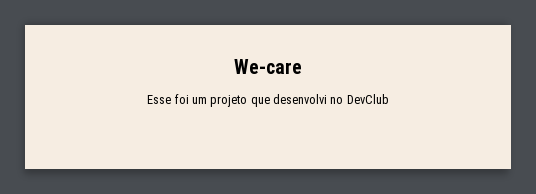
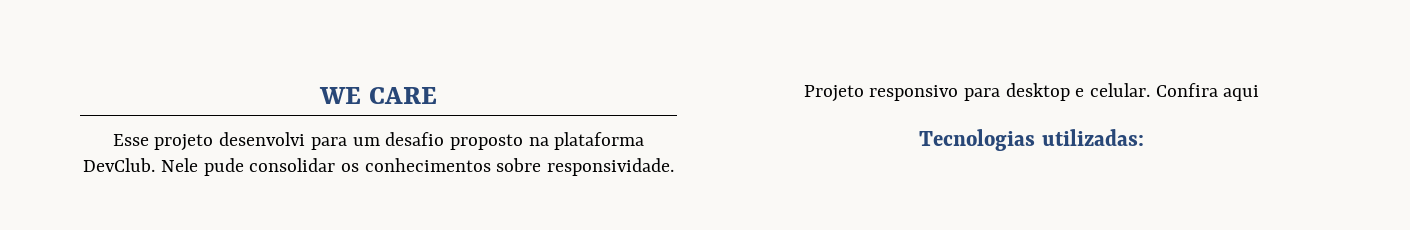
- We-care
+ WE CARE
- Esse foi um projeto que desenvolvi no DevClub
+ Esse projeto desenvolvi para um desafio proposto na plataforma DevClub. Nele pude consolidar os conhecimentos sobre responsividade. Projeto responsivo para desktop e celular. Confira aqui
+ Tecnologias utilizadas:

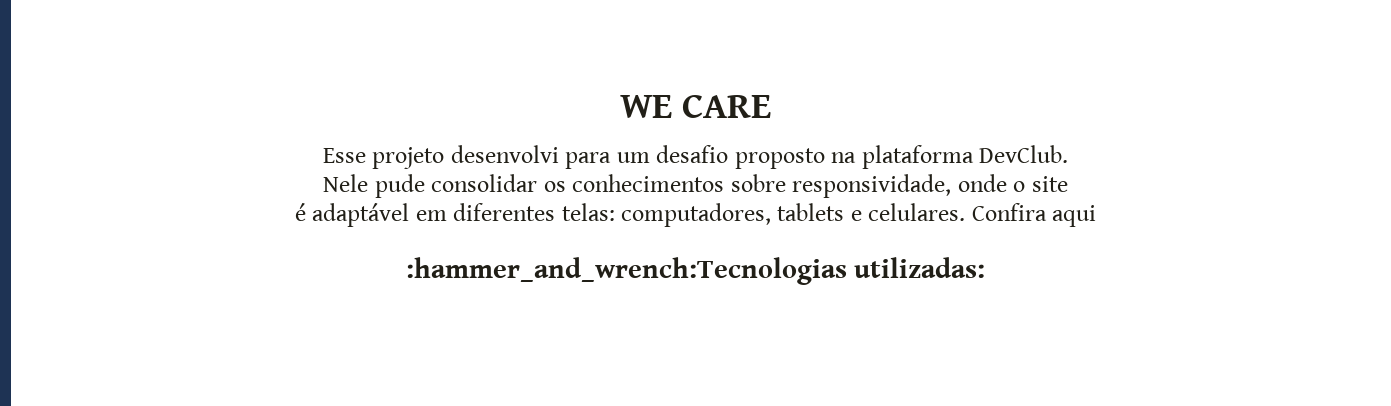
- Esse projeto desenvolvi para um desafio proposto na plataforma DevClub. Nele pude consolidar os conhecimentos sobre responsividade. Projeto responsivo para desktop e celular.
+ Esse projeto desenvolvi para um desafio proposto na plataforma DevClub.
+ Nele pude consolidar os conhecimentos sobre responsividade, onde o site
+ é adaptável em diferentes telas: computadores, tablets e celulares.
- Tecnologias utilizadas:
+ :hammer_and_wrench:Tecnologias utilizadas:

